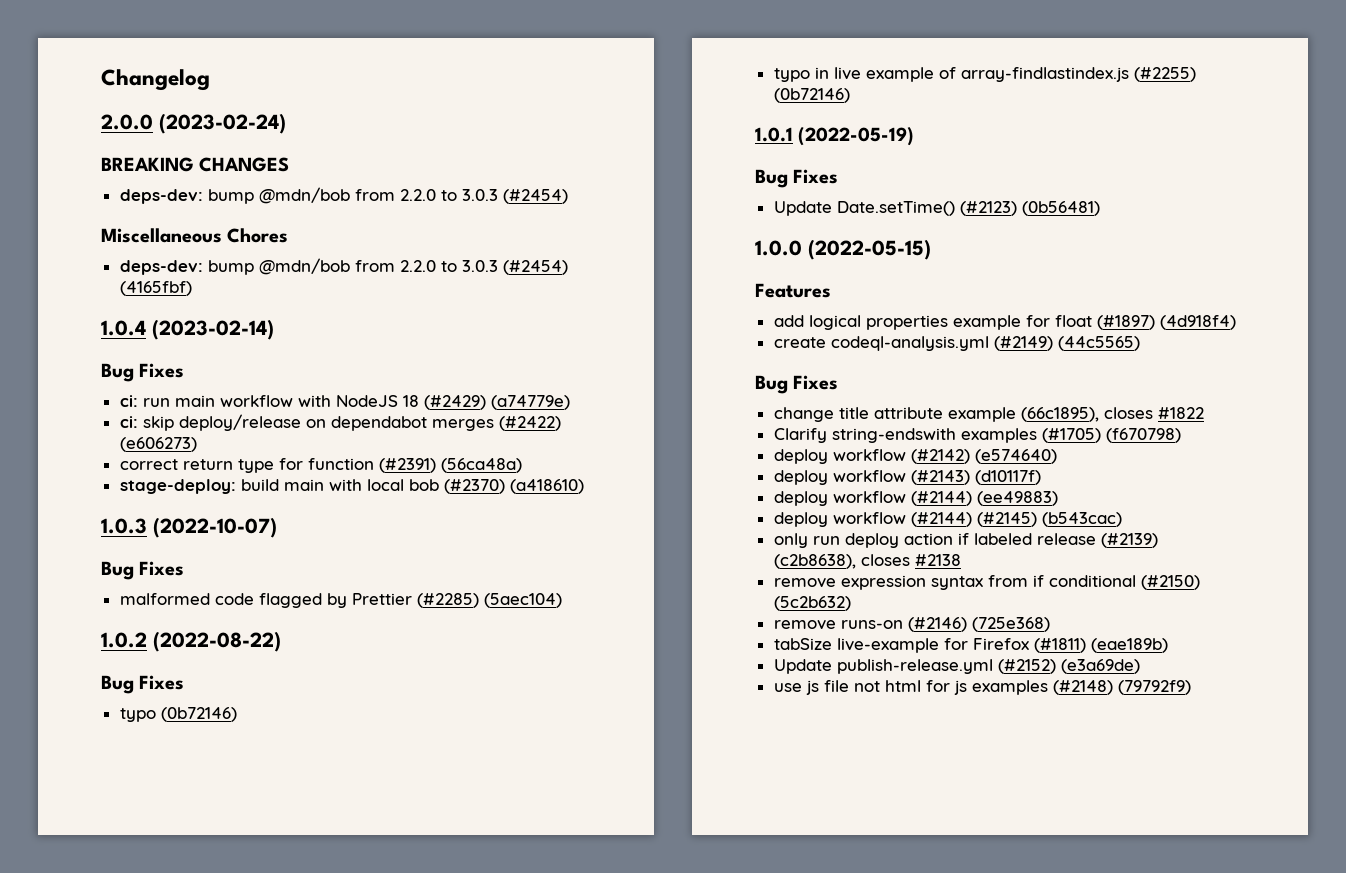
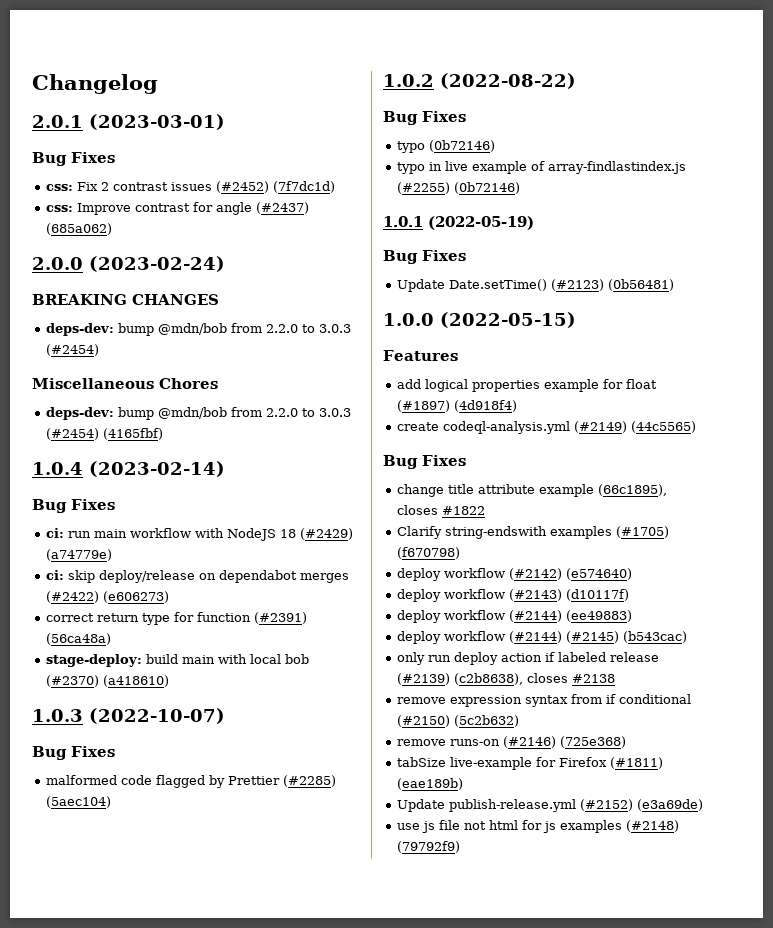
+ 2.0.1 (2023-03-01)
+ Bug Fixes
+ css: Fix 2 contrast issues (#2452) (7f7dc1d)
+ css: Improve contrast for angle (#2437) (685a062)

